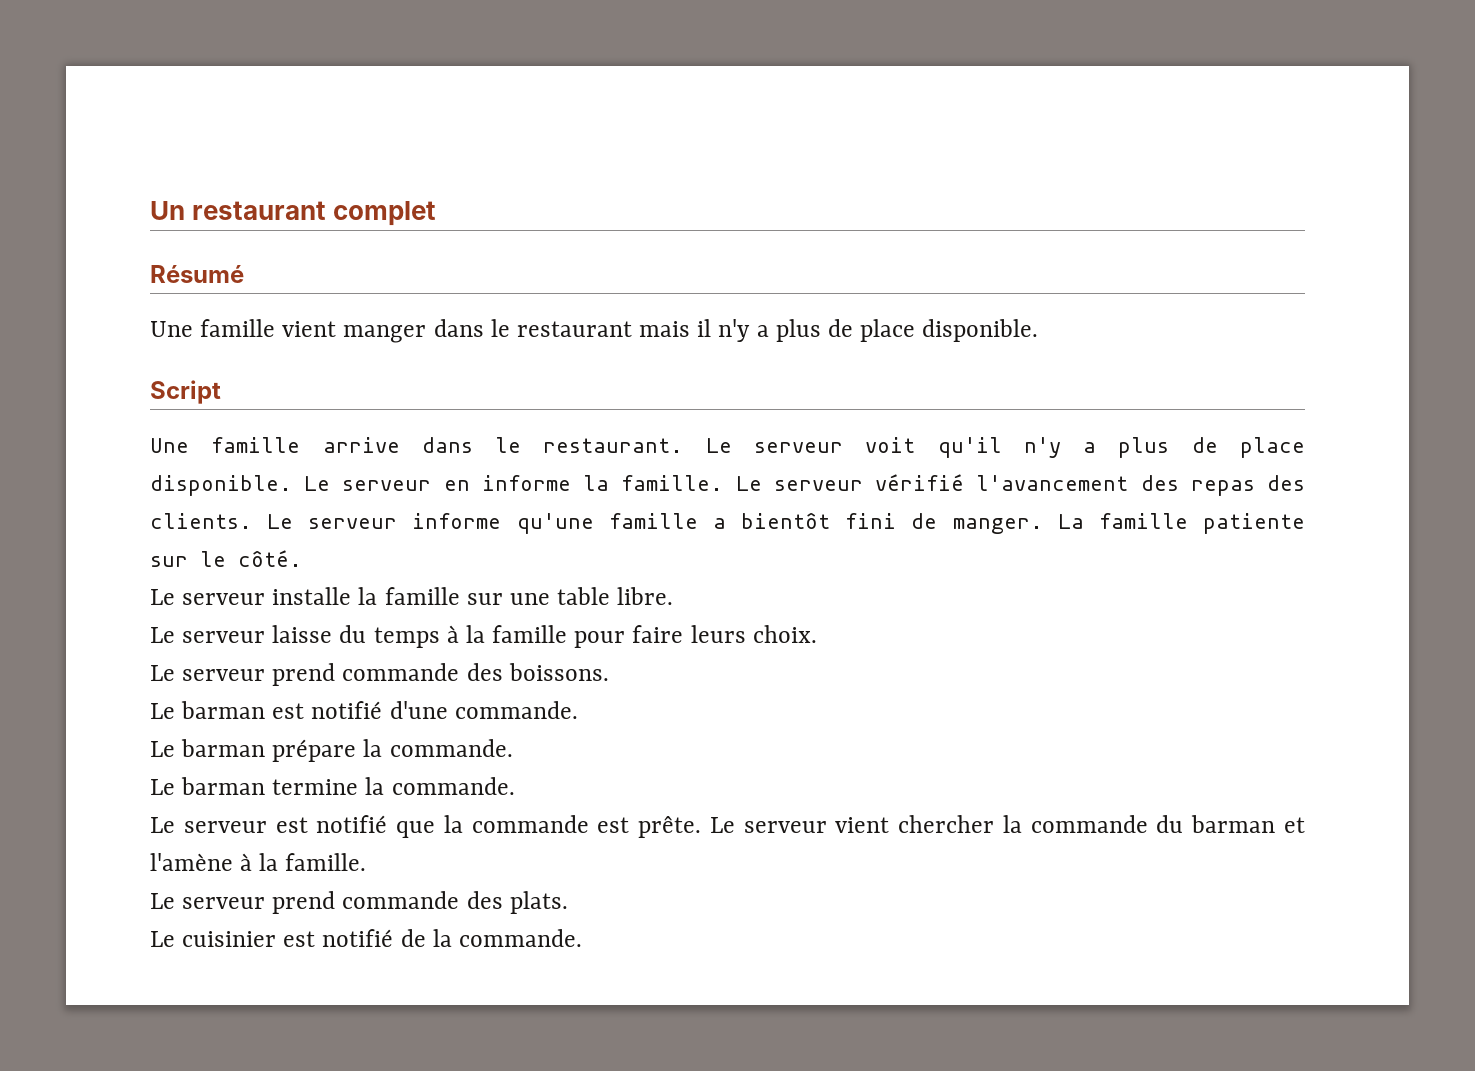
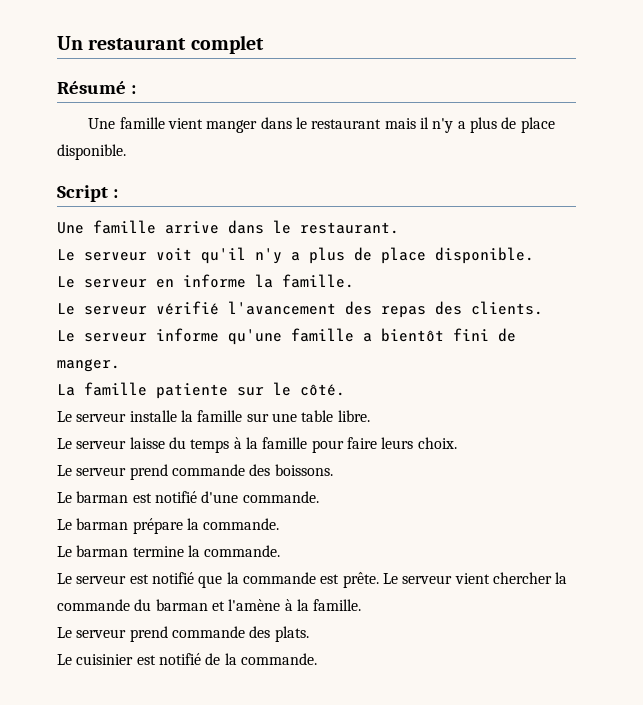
- Résumé
+ Résumé :
- Script
+ Script :
- Une famille arrive dans le restaurant. Le serveur voit qu'il n'y a plus de place disponible. Le serveur en informe la famille. Le serveur vérifié l'avancement des repas des clients. Le serveur informe qu'une famille a bientôt fini de manger. La famille patiente sur le côté.
+ Une famille arrive dans le restaurant.
+ Le serveur voit qu'il n'y a plus de place disponible.
+ Le serveur en informe la famille.
+ Le serveur vérifié l'avancement des repas des clients.
+ Le serveur informe qu'une famille a bientôt fini de manger.
+ La famille patiente sur le côté.

